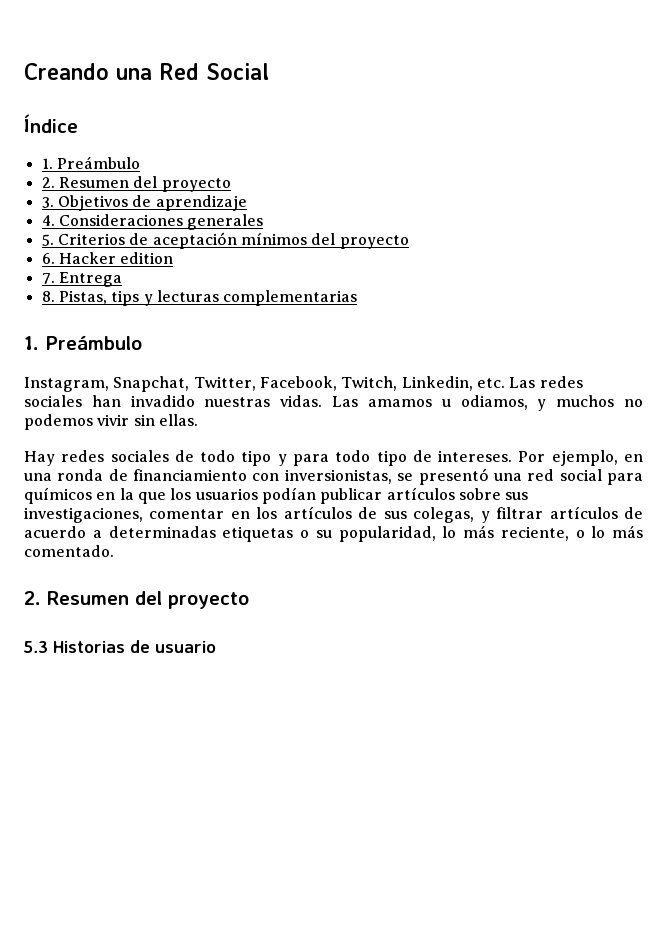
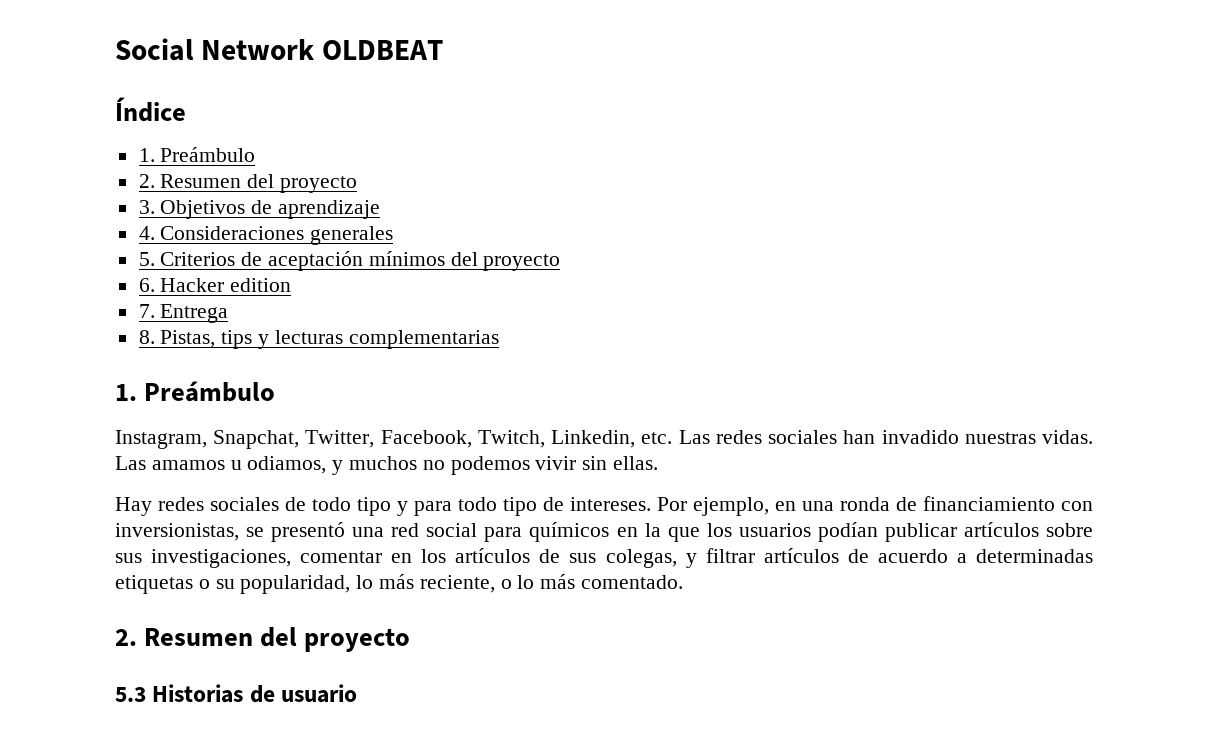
- Creando una Red Social
+ Social Network OLDBEAT

